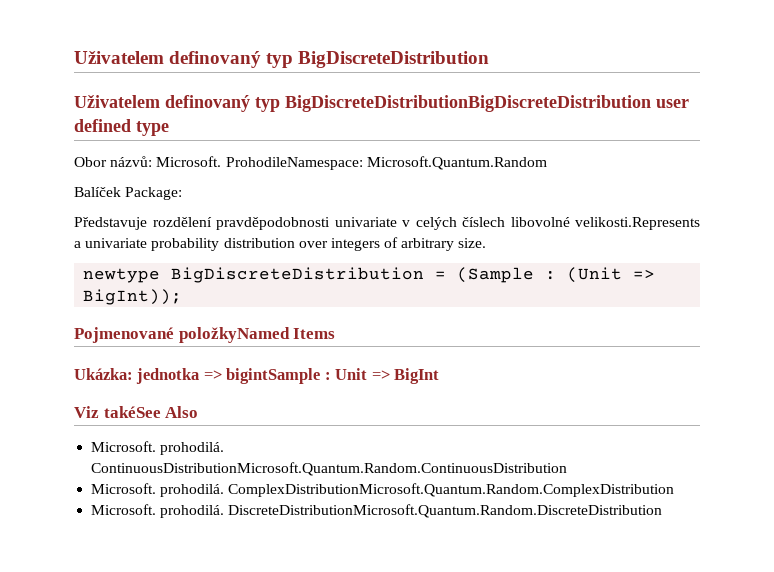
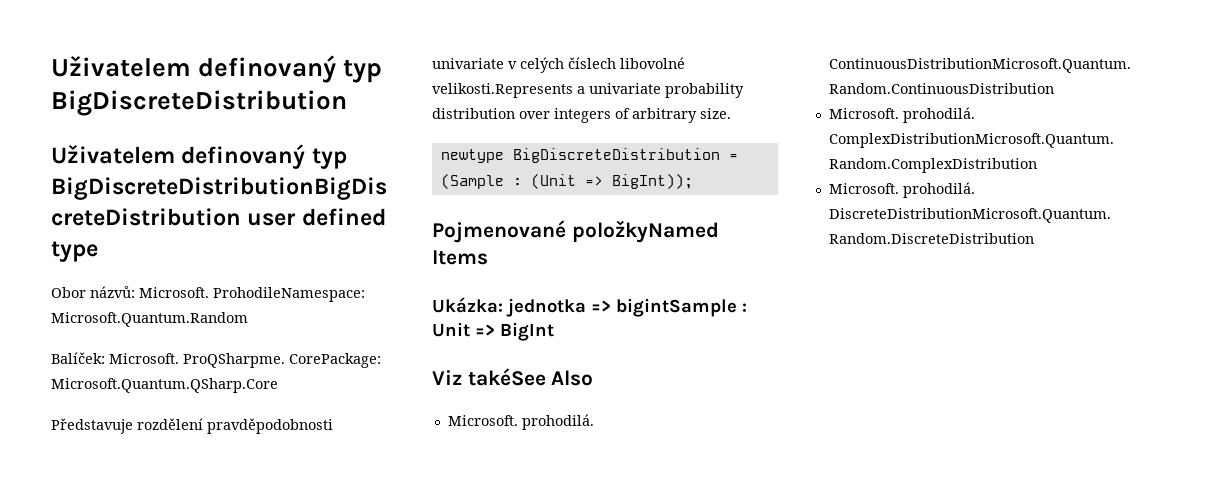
- Balíček Package:
+ Balíček: Microsoft. ProQSharpme. CorePackage: Microsoft.Quantum.QSharp.Core

